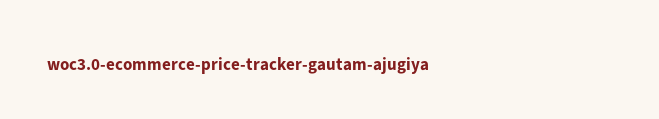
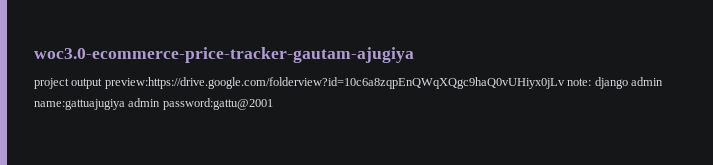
+ project output preview:https://drive.google.com/folderview?id=10c6a8zqpEnQWqXQgc9haQ0vUHiyx0jLv note: django admin name:gattuajugiya admin password:gattu@2001

